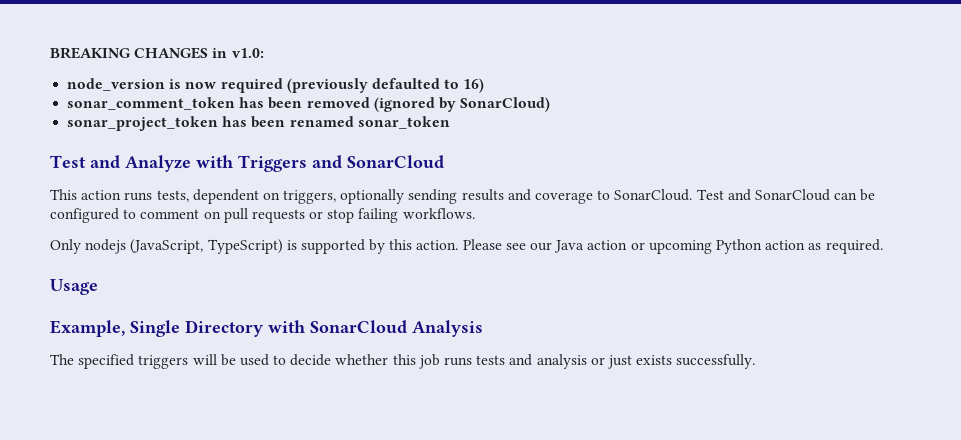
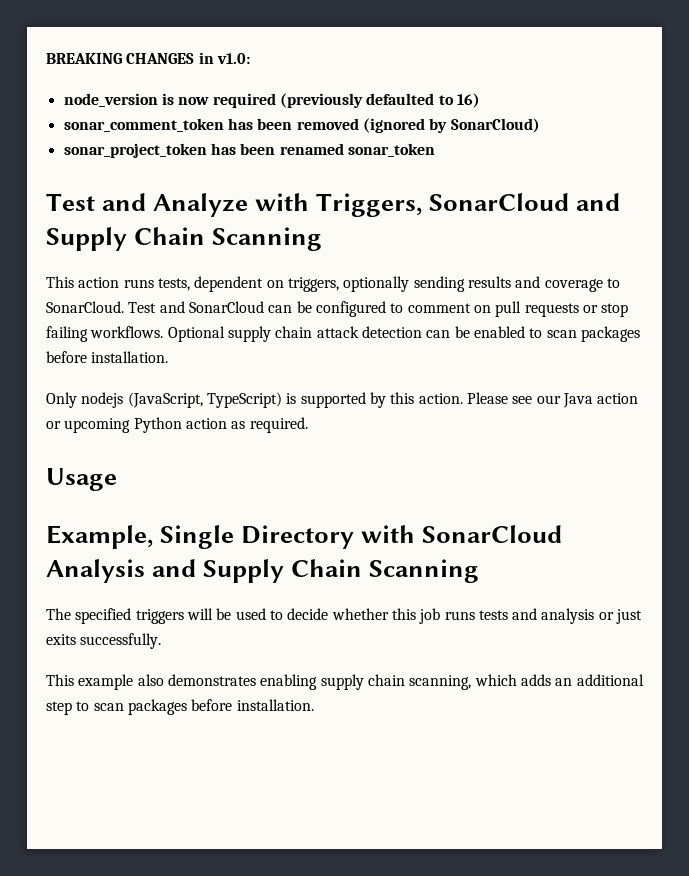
- Test and Analyze with Triggers and SonarCloud
+ Test and Analyze with Triggers, SonarCloud and Supply Chain Scanning
+ Optional supply chain attack detection can be enabled to scan packages before installation.
- Example, Single Directory with SonarCloud Analysis
+ Example, Single Directory with SonarCloud Analysis and Supply Chain Scanning
- The specified triggers will be used to decide whether this job runs tests and analysis or just exists successfully.
+ The specified triggers will be used to decide whether this job runs tests and analysis or just exits successfully.
+ This example also demonstrates enabling supply chain scanning, which adds an additional step to scan packages before installation.

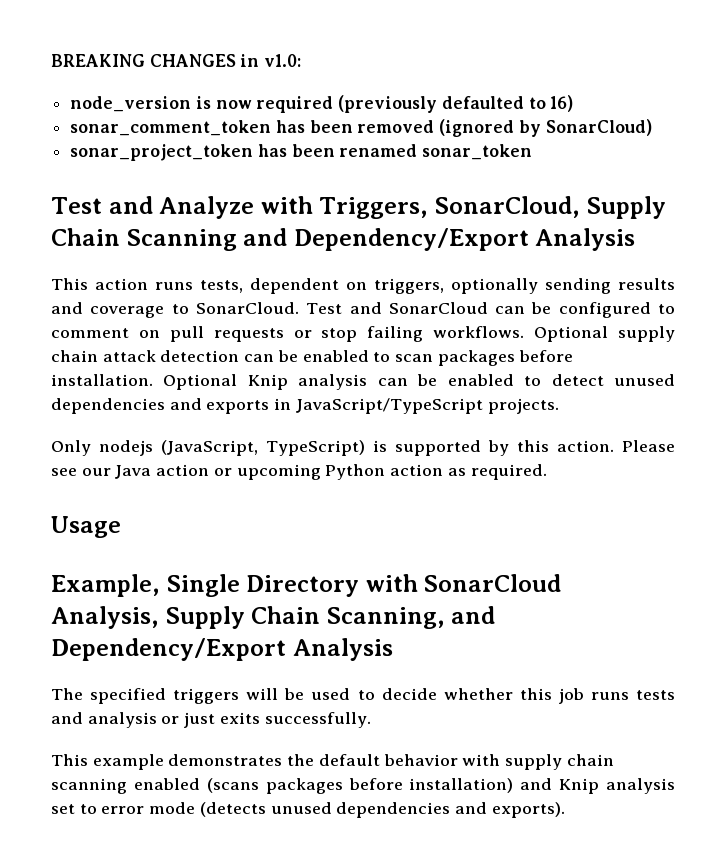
- Test and Analyze with Triggers, SonarCloud and Supply Chain Scanning
+ Test and Analyze with Triggers, SonarCloud, Supply Chain Scanning and Dependency/Export Analysis
+ Optional Knip analysis can be enabled to detect unused dependencies and exports in JavaScript/TypeScript projects.
- Example, Single Directory with SonarCloud Analysis and Supply Chain Scanning
+ Example, Single Directory with SonarCloud Analysis, Supply Chain Scanning, and Dependency/Export Analysis
- This example also demonstrates enabling supply chain scanning, which adds an additional step to scan packages before installation.
+ This example demonstrates the default behavior with supply chain scanning enabled (scans packages before installation) and Knip analysis set to error mode (detects unused dependencies and exports).

